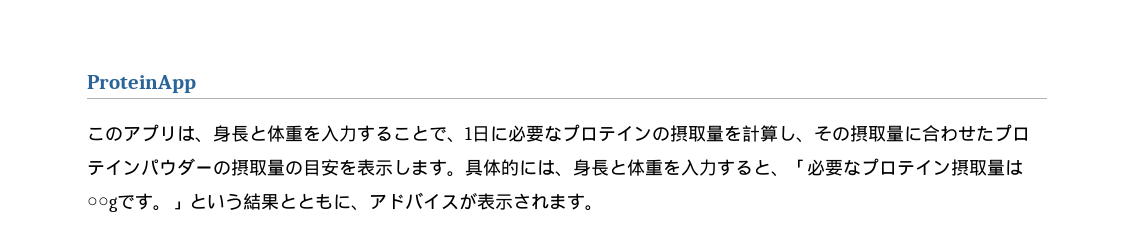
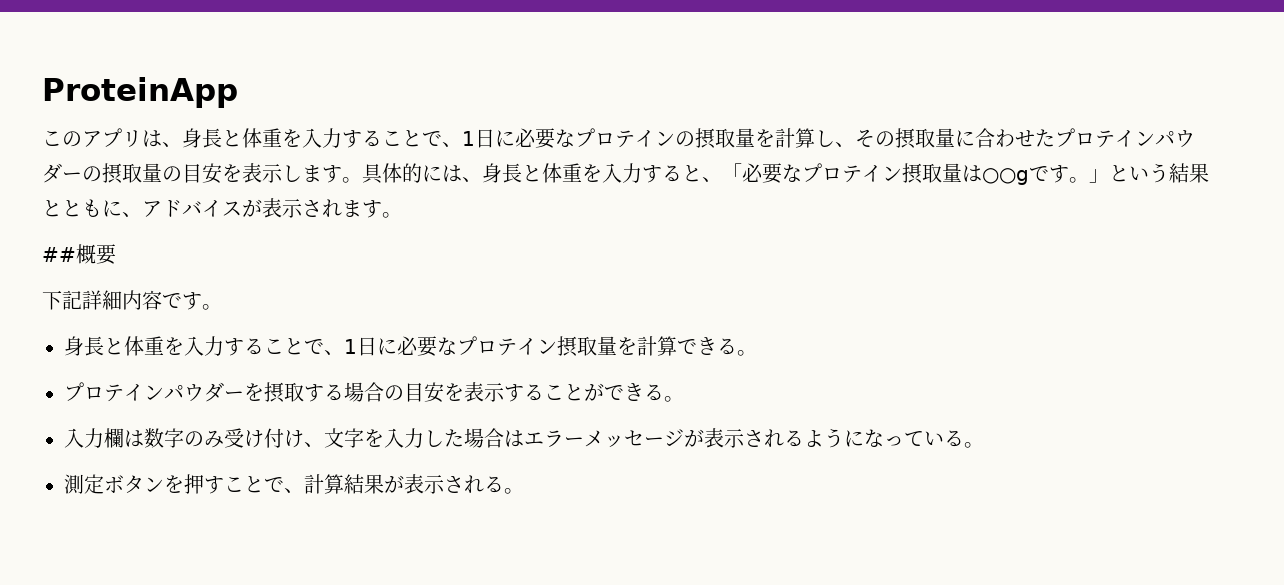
+ ##概要
+ 下記詳細内容です。
+ 身長と体重を入力することで、1日に必要なプロテイン摂取量を計算できる。
+ プロテインパウダーを摂取する場合の目安を表示することができる。
+ 入力欄は数字のみ受け付け、文字を入力した場合はエラーメッセージが表示されるようになっている。
+ 測定ボタンを押すことで、計算結果が表示される。

